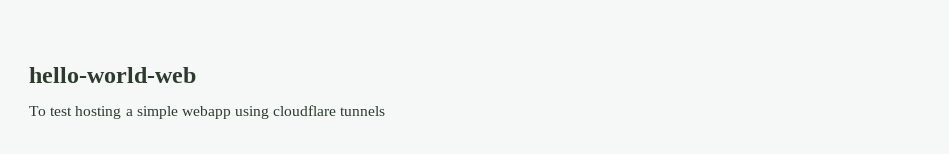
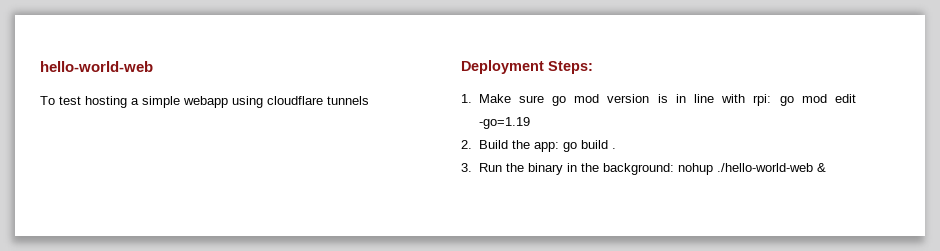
+ Deployment Steps:
+ 1. Make sure go mod version is in line with rpi: go mod edit -go=1.19
+ 2. Build the app: go build .
+ 3. Run the binary in the background: nohup ./hello-world-web &

